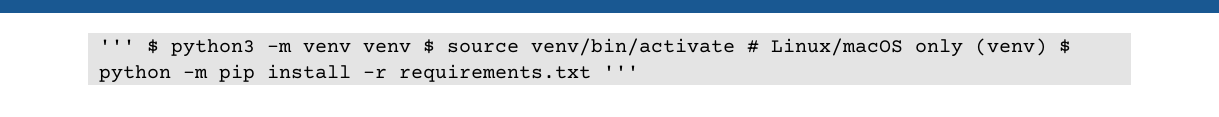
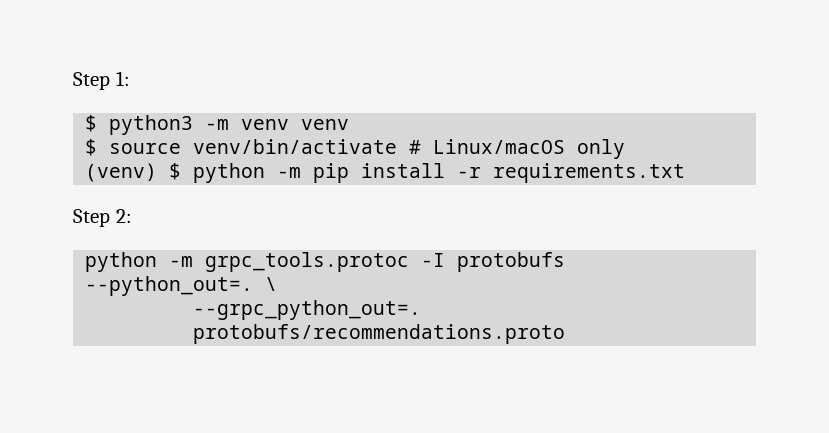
- ''' $ python3 -m venv venv $ source venv/bin/activate # Linux/macOS only (venv) $ python -m pip install -r requirements.txt '''
+ Step 1:
+ $ python3 -m venv venv
+ $ source venv/bin/activate # Linux/macOS only
+ (venv) $ python -m pip install -r requirements.txt
+ Step 2:
+ python -m grpc_tools.protoc -I protobufs --python_out=. \
+ --grpc_python_out=. protobufs/recommendations.proto

